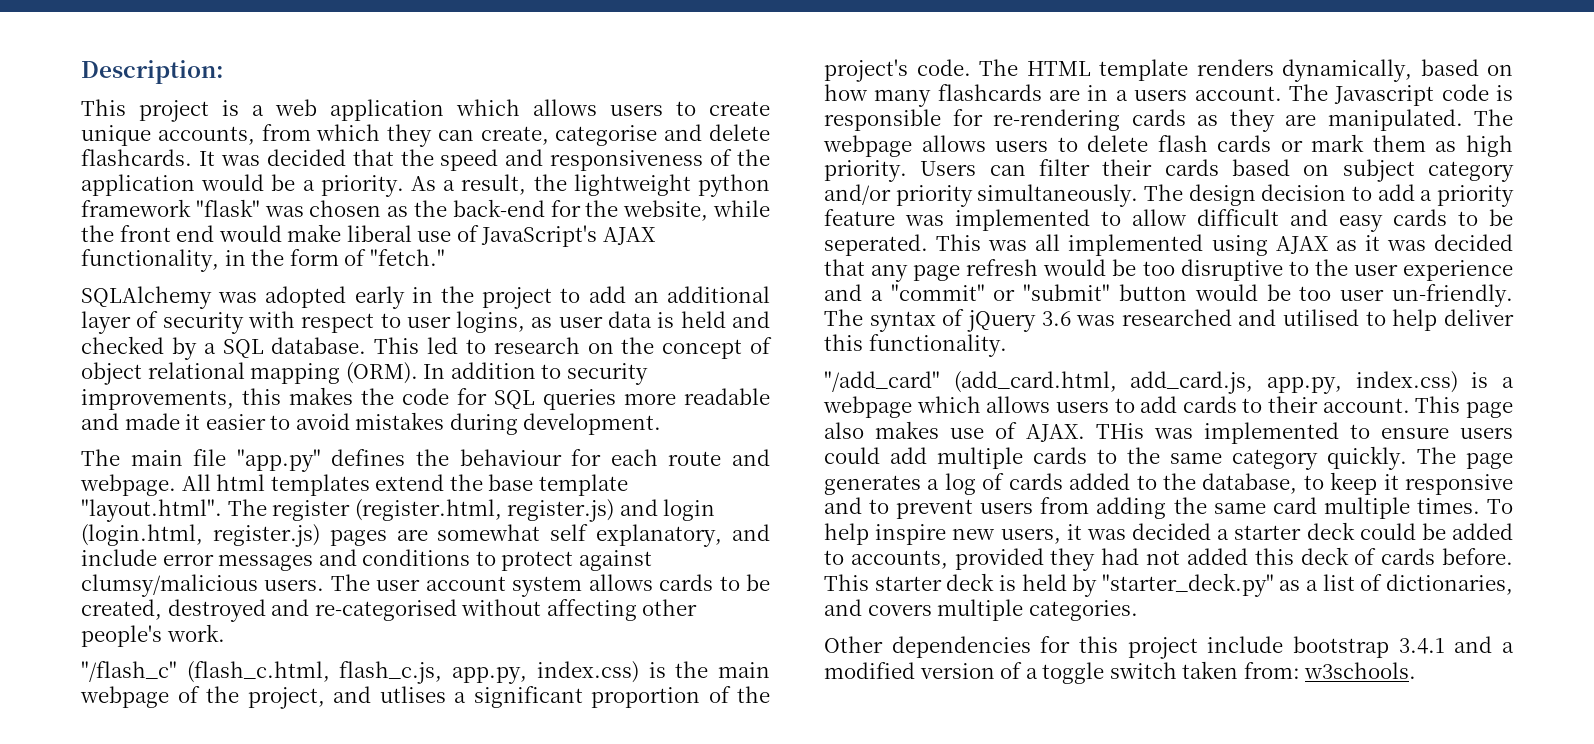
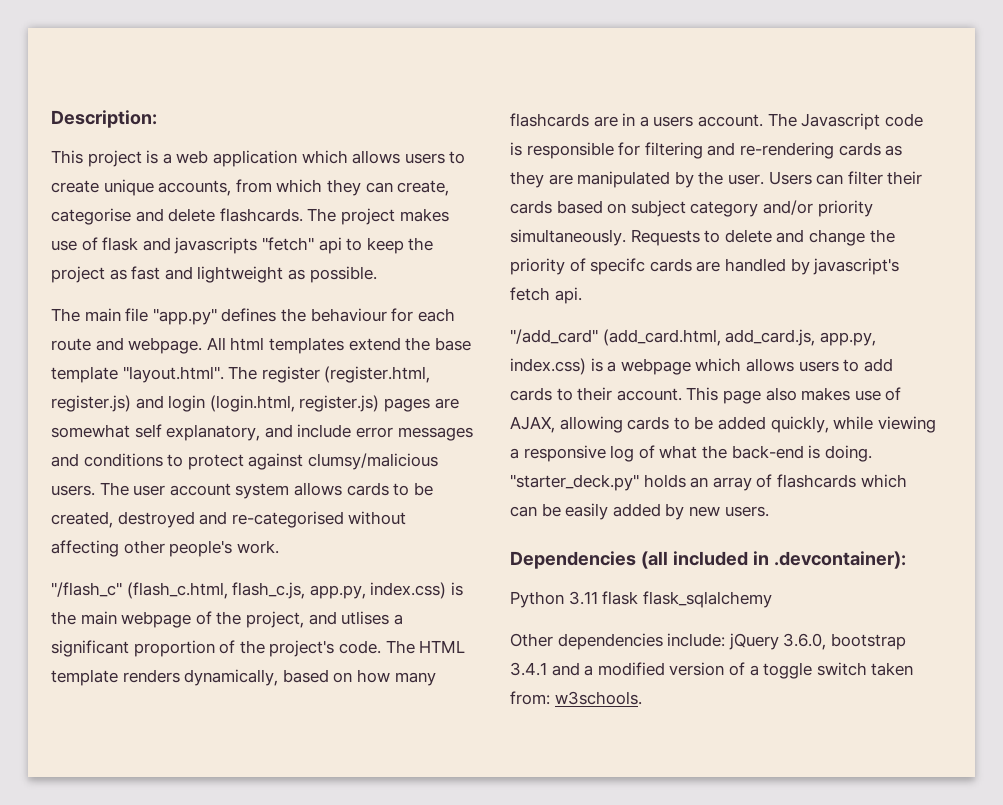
- It was decided that the speed and responsiveness of the application would be a priority. As a result, the lightweight python framework "flask" was chosen as the back-end for the website, while the front end would make liberal use of JavaScript's AJAX functionality, in the form of "fetch."
- SQLAlchemy was adopted early in the project to add an additional layer of security with respect to user logins, as user data is held and checked by a SQL database. This led to research on the concept of object relational mapping (ORM). In addition to security improvements, this makes the code for SQL queries more readable and made it easier to avoid mistakes during development.
+ The project makes use of flask and javascripts "fetch" api to keep the project as fast and lightweight as possible.
- The Javascript code is responsible for re-rendering cards as they are manipulated. The webpage allows users to delete flash cards or mark them as high priority.
+ The Javascript code is responsible for filtering and re-rendering cards as they are manipulated by the user.
- The design decision to add a priority feature was implemented to allow difficult and easy cards to be seperated. This was all implemented using AJAX as it was decided that any page refresh would be too disruptive to the user experience and a "commit" or "submit" button would be too user un-friendly. The syntax of jQuery 3.6 was researched and utilised to help deliver this functionality.
+ Requests to delete and change the priority of specifc cards are handled by javascript's fetch api.
- This page also makes use of AJAX. THis was implemented to ensure users could add multiple cards to the same category quickly. The page generates a log of cards added to the database, to keep it responsive and to prevent users from adding the same card multiple times. To help inspire new users, it was decided a starter deck could be added to accounts, provided they had not added this deck of cards before. This starter deck is held by "starter_deck.py" as a list of dictionaries, and covers multiple categories.
- Other dependencies for this project include bootstrap 3.4.1 and a modified version of a toggle switch taken from: w3schools.
+ This page also makes use of AJAX, allowing cards to be added quickly, while viewing a responsive log of what the back-end is doing. "starter_deck.py" holds an array of flashcards which can be easily added by new users.
+ Dependencies (all included in .devcontainer):
+ Python 3.11 flask flask_sqlalchemy
+ Other dependencies include: jQuery 3.6.0, bootstrap 3.4.1 and a modified version of a toggle switch taken from: w3schools.

